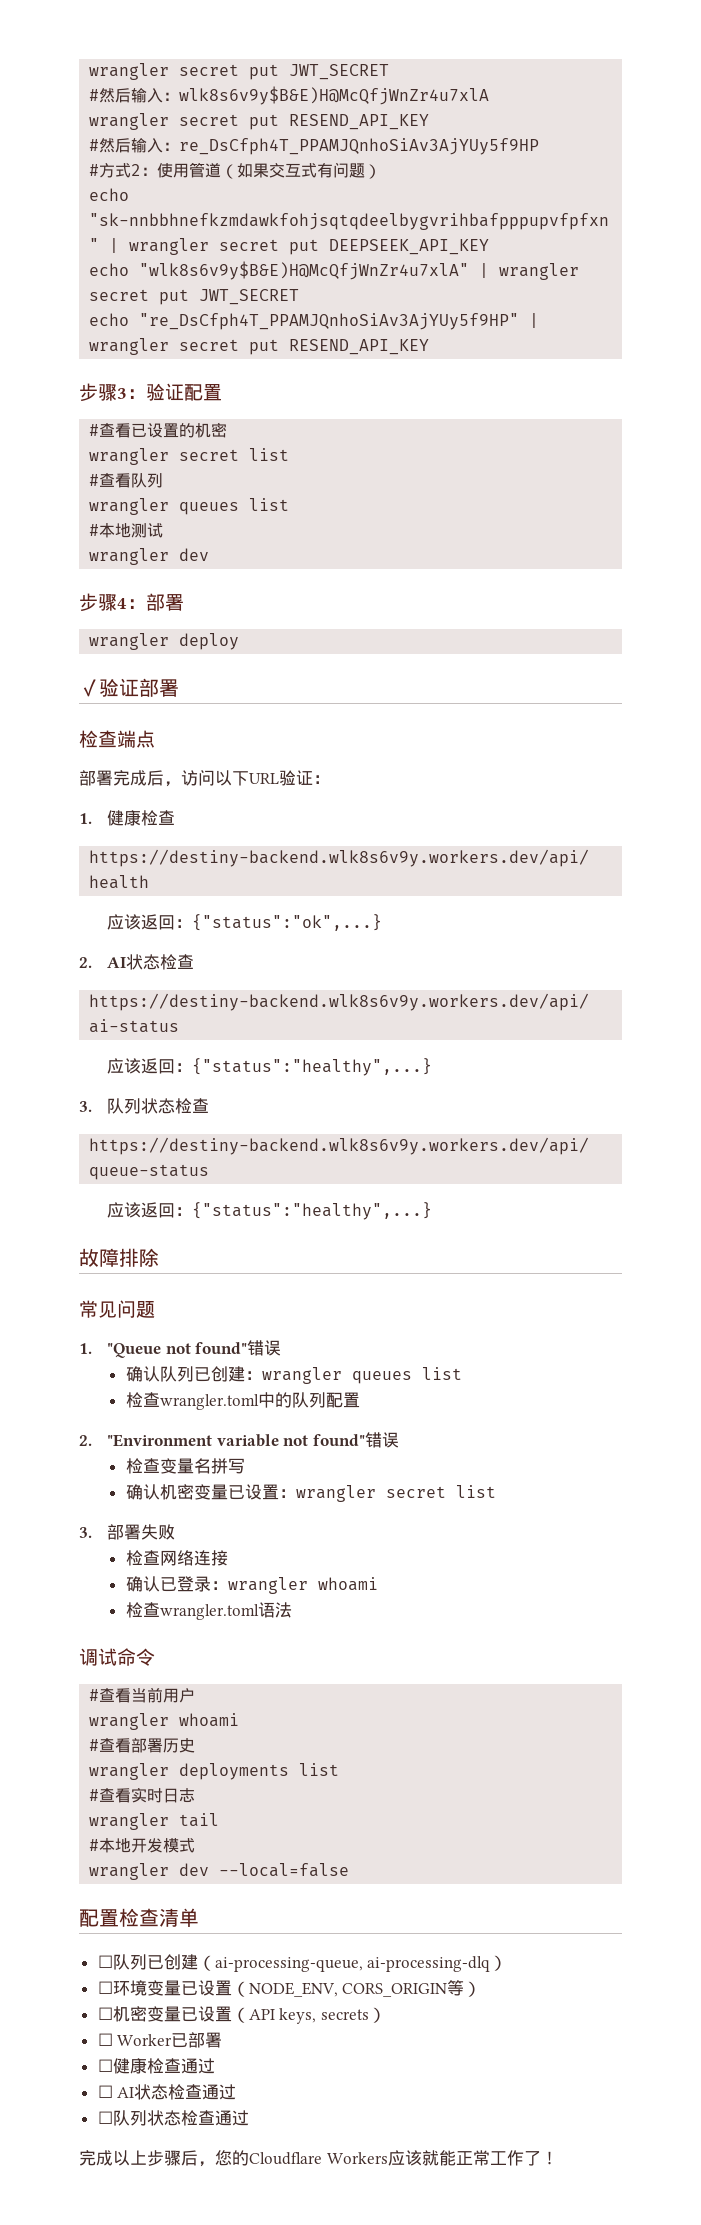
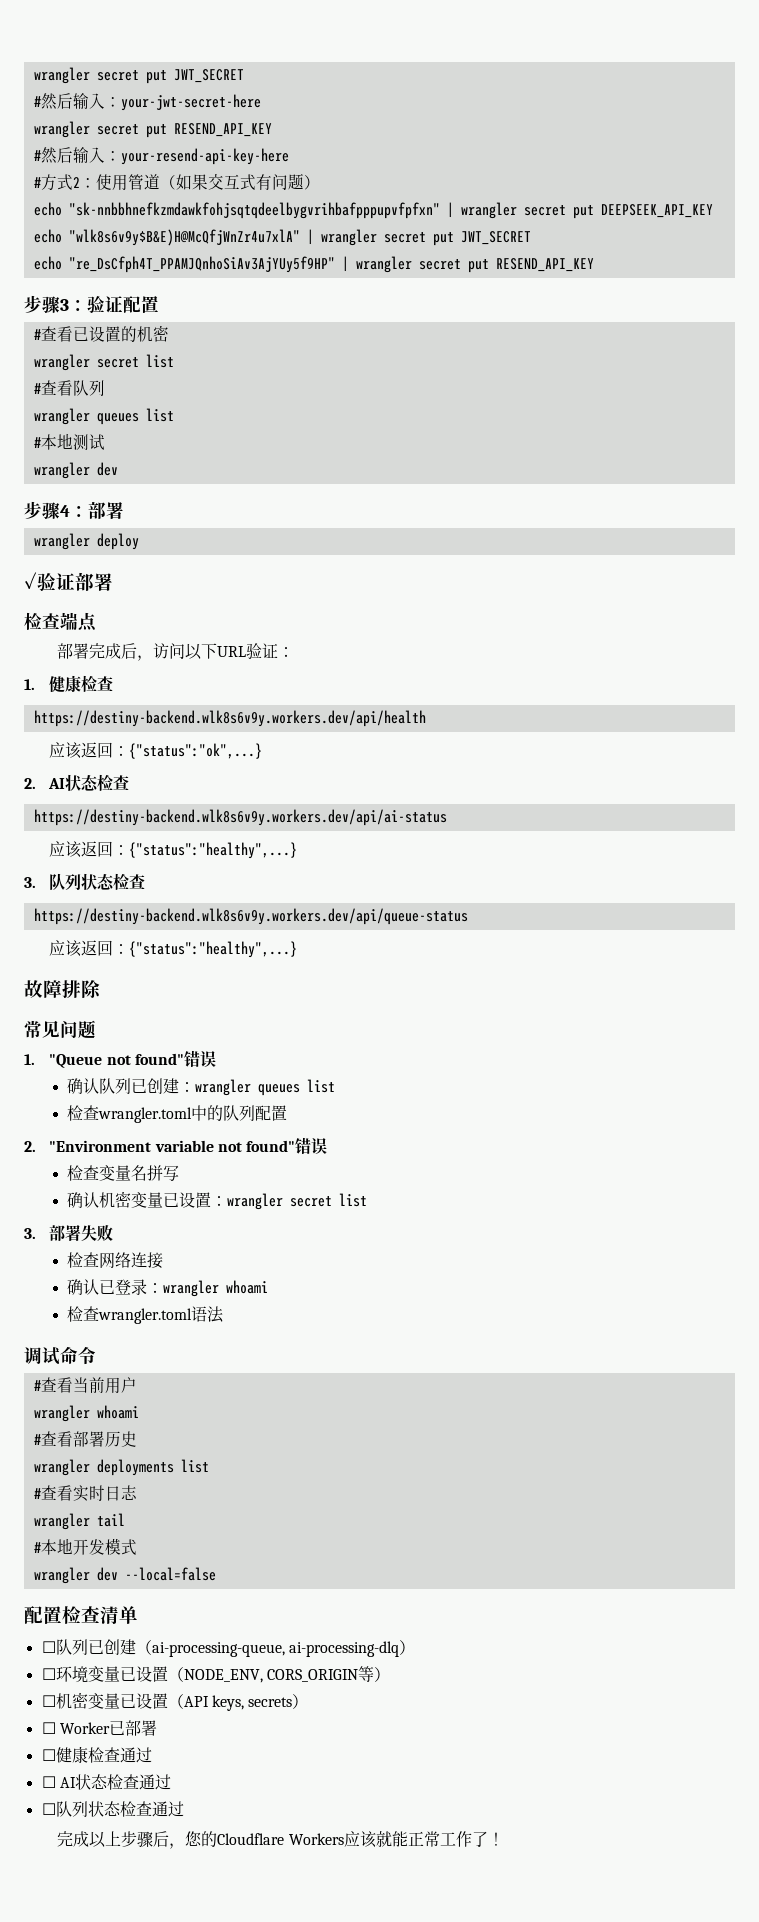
- #然后输入：wlk8s6v9y$B&E)H@McQfjWnZr4u7xlA
+ #然后输入：your-jwt-secret-here
- #然后输入：re_DsCfph4T_PPAMJQnhoSiAv3AjYUy5f9HP
+ #然后输入：your-resend-api-key-here

